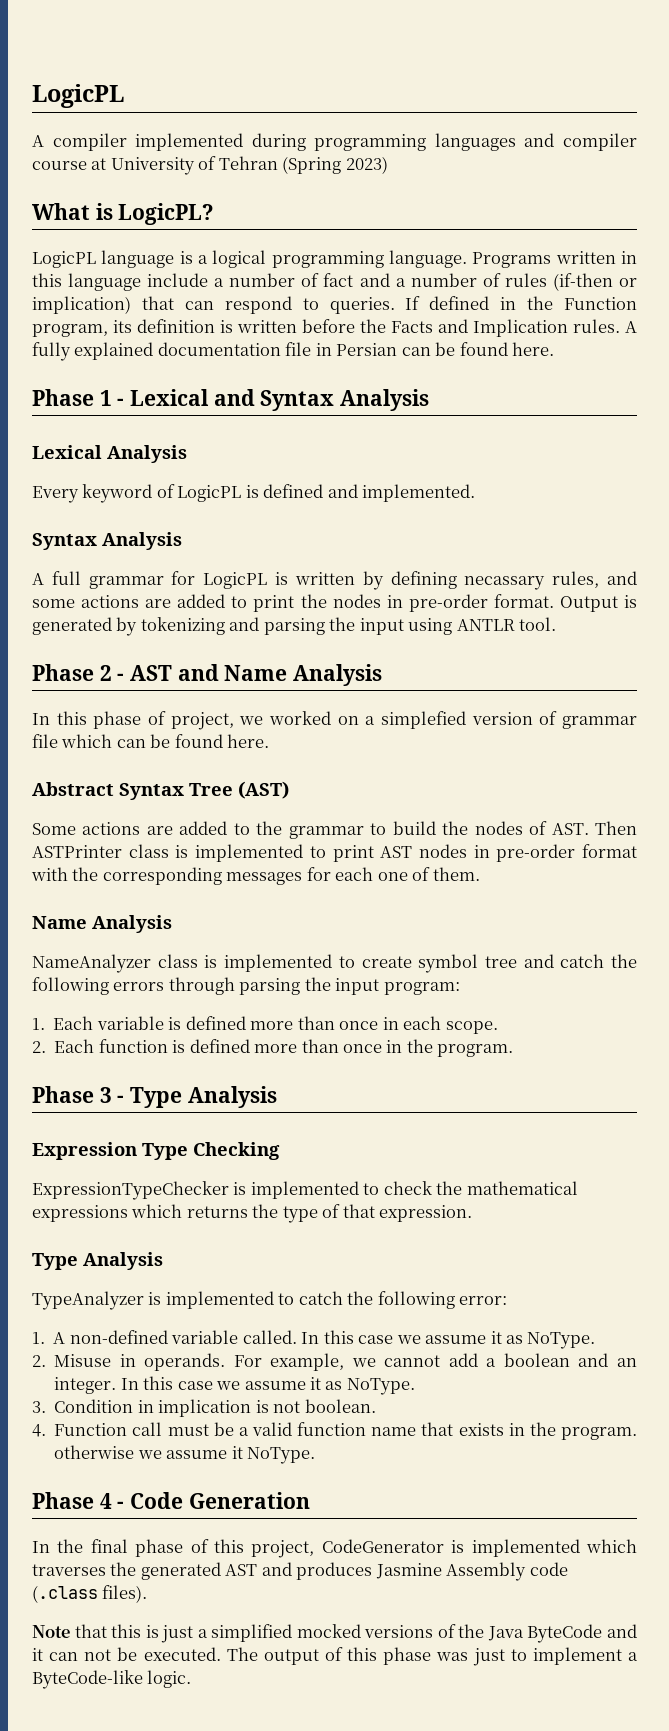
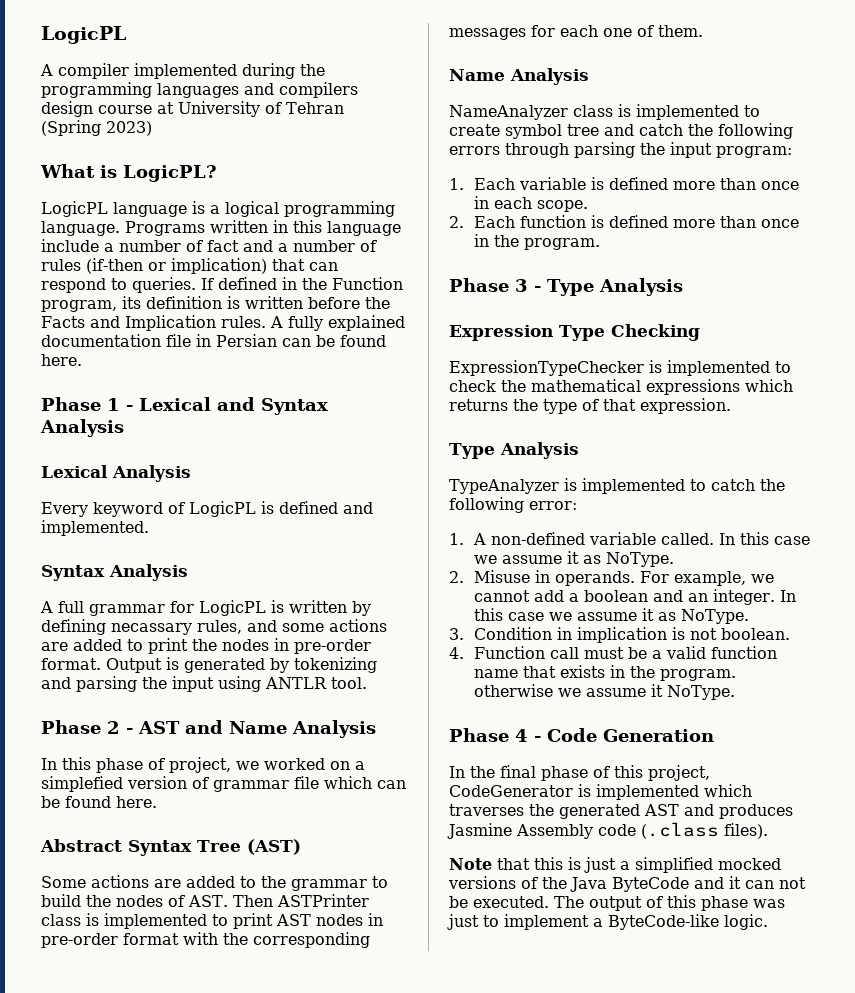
- A compiler implemented during programming languages and compiler course at University of Tehran (Spring 2023)
+ A compiler implemented during the programming languages and compilers design course at University of Tehran (Spring 2023)

